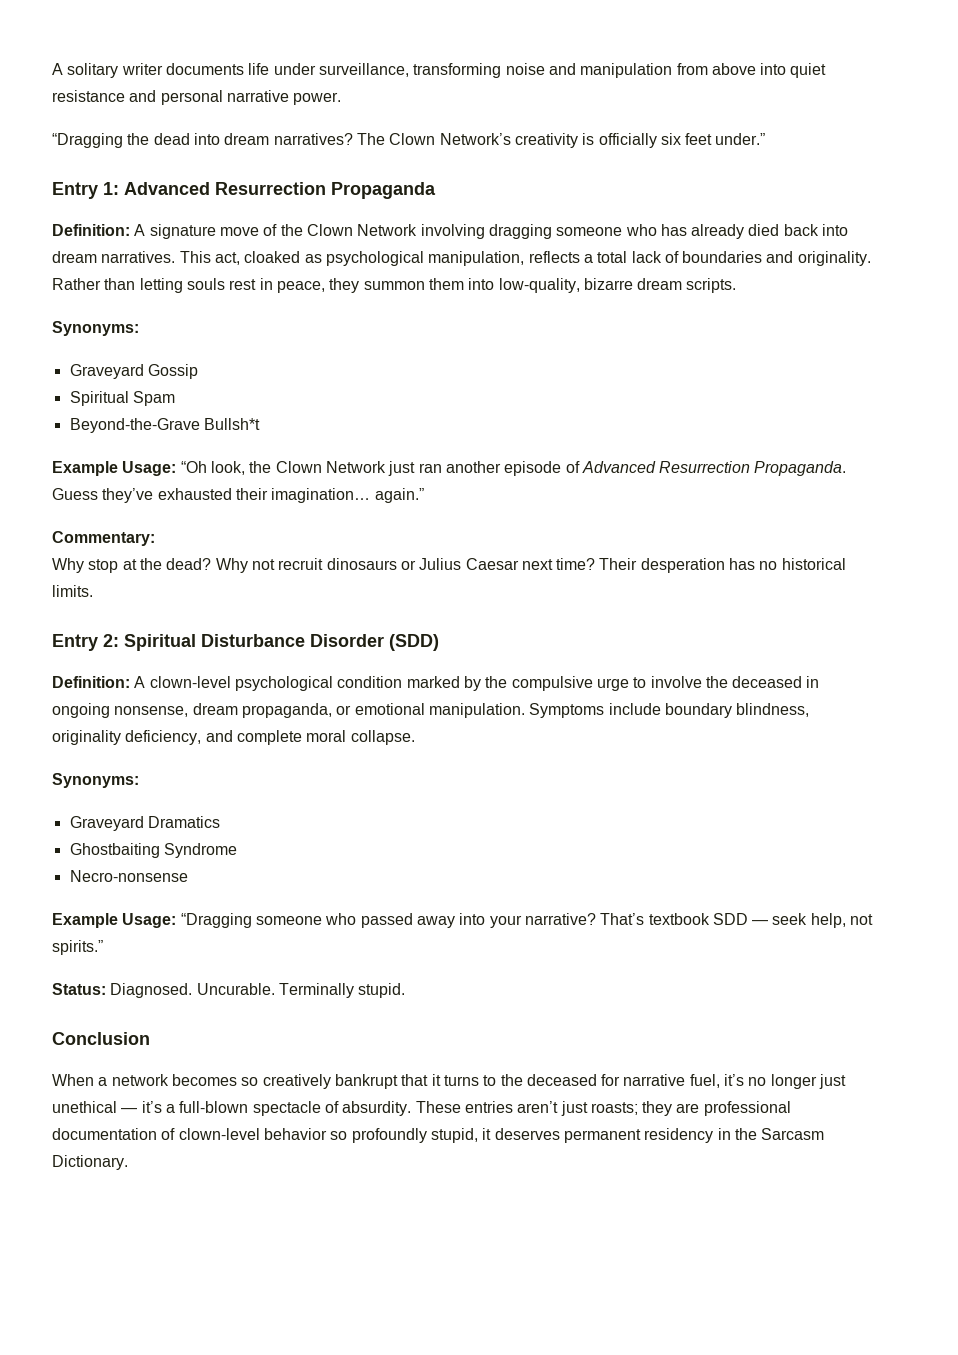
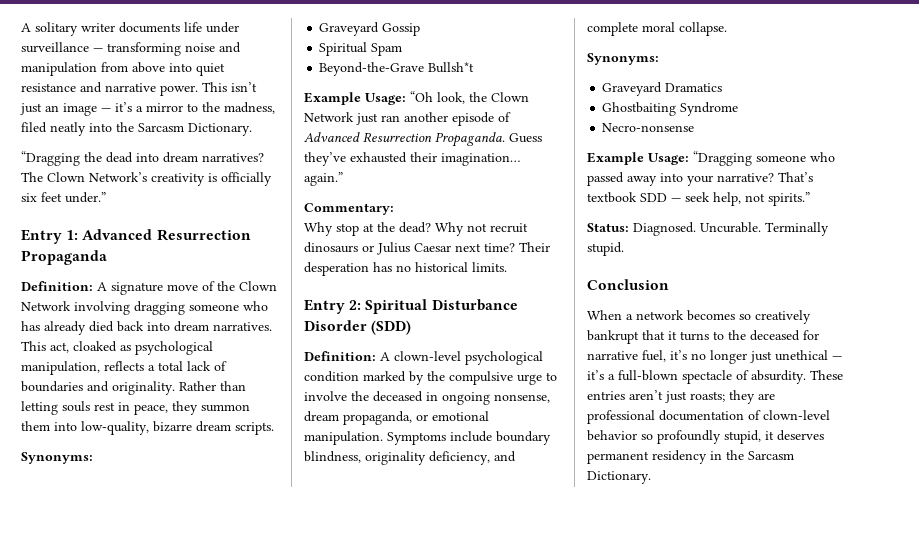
- A solitary writer documents life under surveillance, transforming noise and manipulation from above into quiet resistance and personal narrative power.
+ A solitary writer documents life under surveillance — transforming noise and manipulation from above into quiet resistance and narrative power. This isn’t just an image — it’s a mirror to the madness, filed neatly into the Sarcasm Dictionary.

